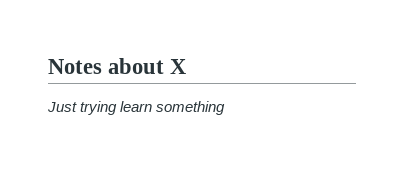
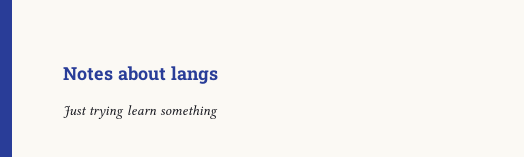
- Notes about X
+ Notes about langs

